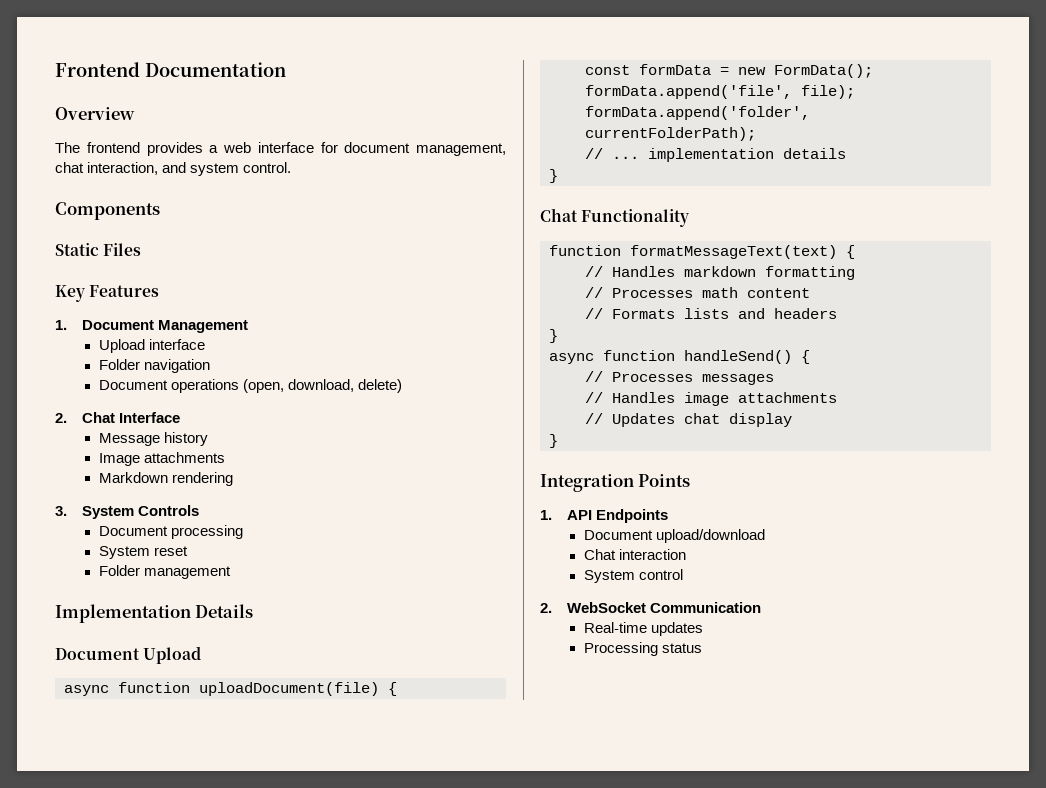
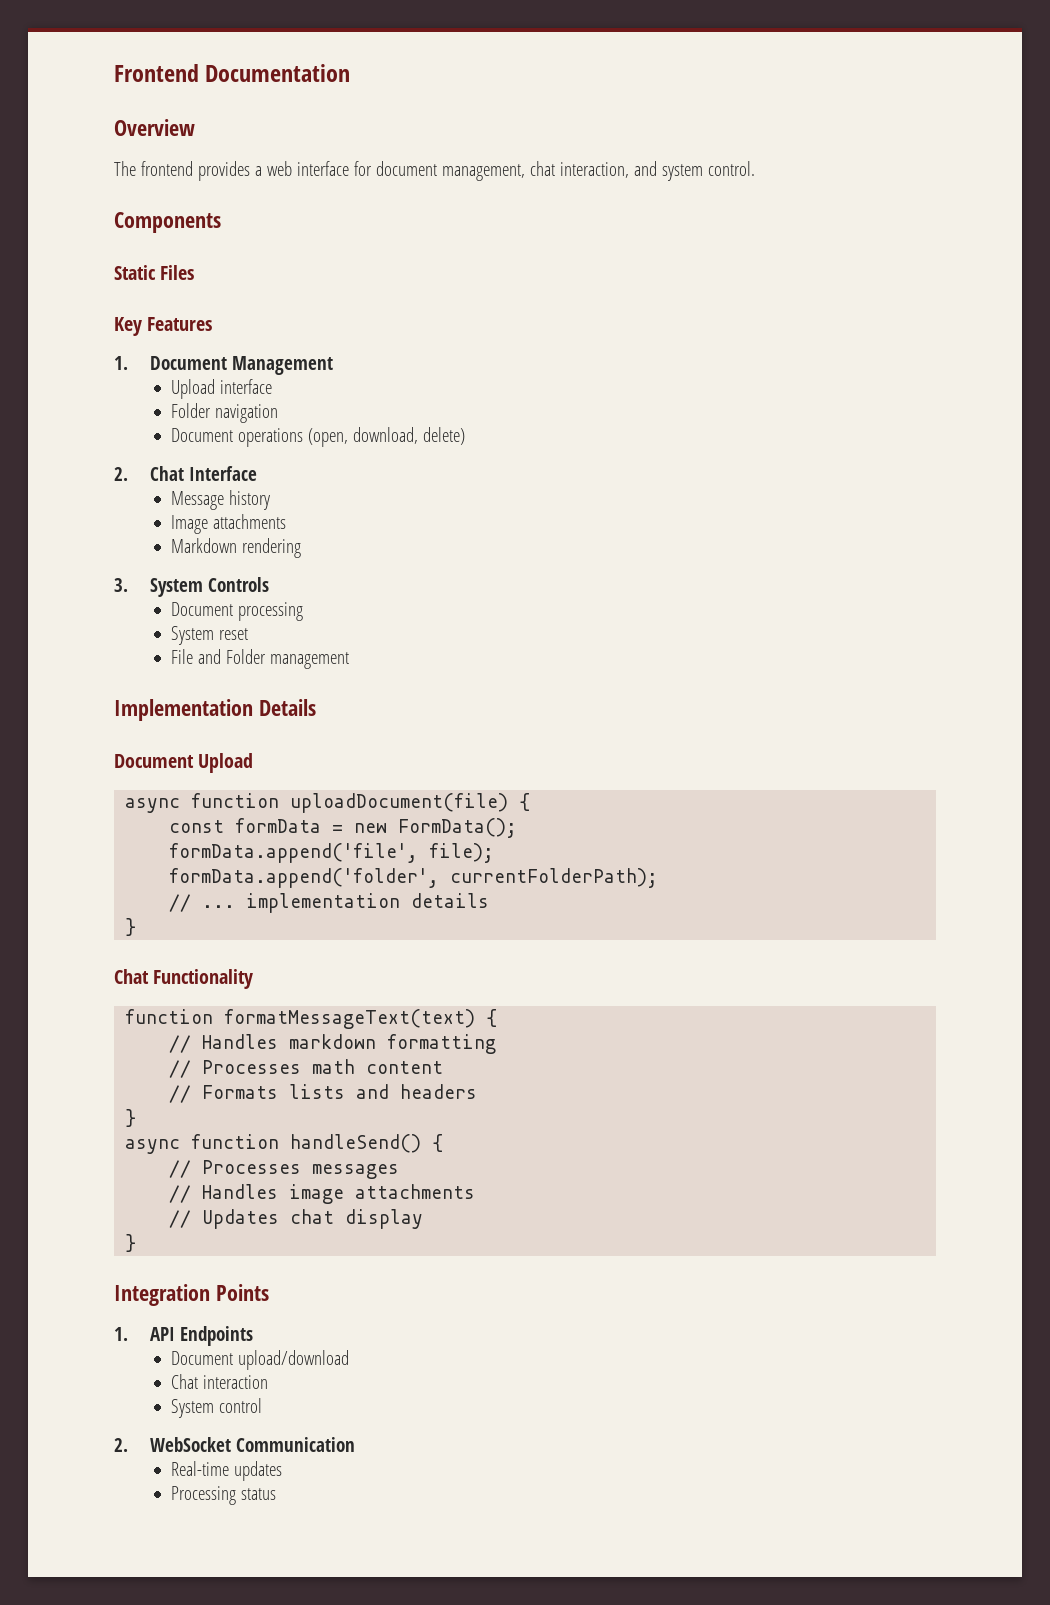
- Folder management
+ File and Folder management

